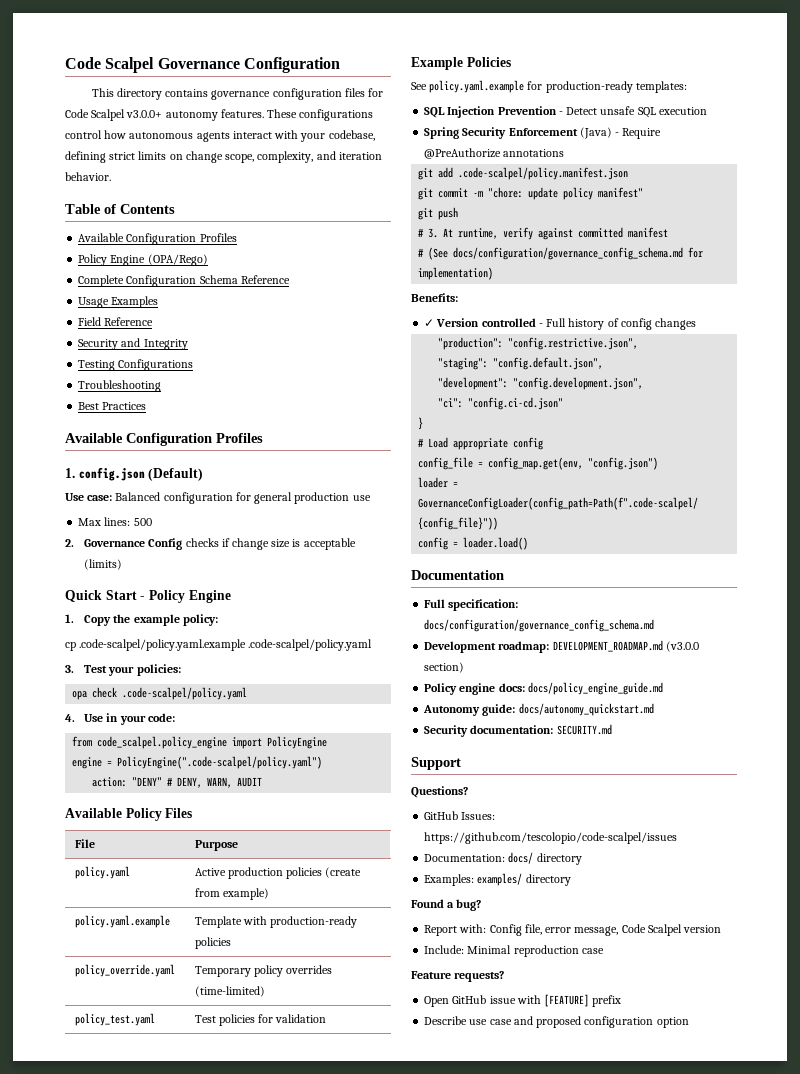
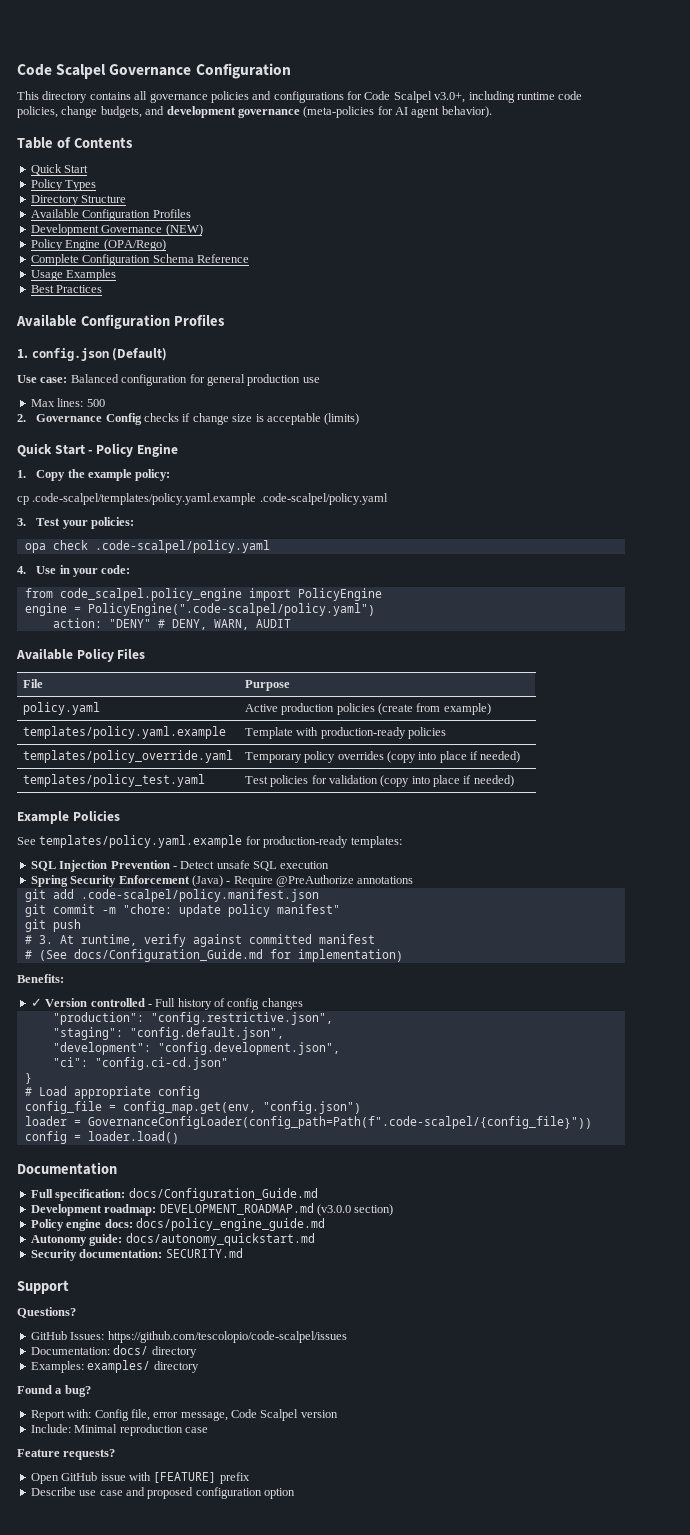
- This directory contains governance configuration files for Code Scalpel v3.0.0+ autonomy features. These configurations control how autonomous agents interact with your codebase, defining strict limits on change scope, complexity, and iteration behavior.
+ This directory contains all governance policies and configurations for Code Scalpel v3.0+, including runtime code policies, change budgets, and development governance (meta-policies for AI agent behavior).
  Table of Contents
+ Quick Start
+ Policy Types
+ Directory Structure
  Available Configuration Profiles
+ Development Governance (NEW)
- Field Reference
- Security and Integrity
- Testing Configurations
- Troubleshooting
- cp .code-scalpel/policy.yaml.example .code-scalpel/policy.yaml
+ cp .code-scalpel/templates/policy.yaml.example .code-scalpel/policy.yaml
- policy.yaml.example | Template with production-ready policies
+ templates/policy.yaml.example | Template with production-ready policies
- policy_override.yaml | Temporary policy overrides (time-limited)
- policy_test.yaml | Test policies for validation
+ templates/policy_override.yaml | Temporary policy overrides (copy into place if needed)
+ templates/policy_test.yaml | Test policies for validation (copy into place if needed)
- See policy.yaml.example for production-ready templates:
+ See templates/policy.yaml.example for production-ready templates:
- # (See docs/configuration/governance_config_schema.md for implementation)
+ # (See docs/Configuration_Guide.md for implementation)
- Full specification: docs/configuration/governance_config_schema.md
+ Full specification: docs/Configuration_Guide.md

